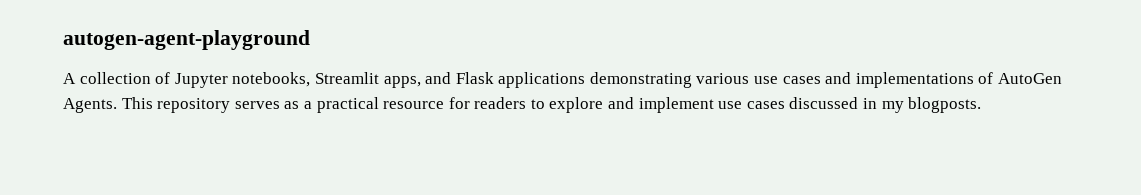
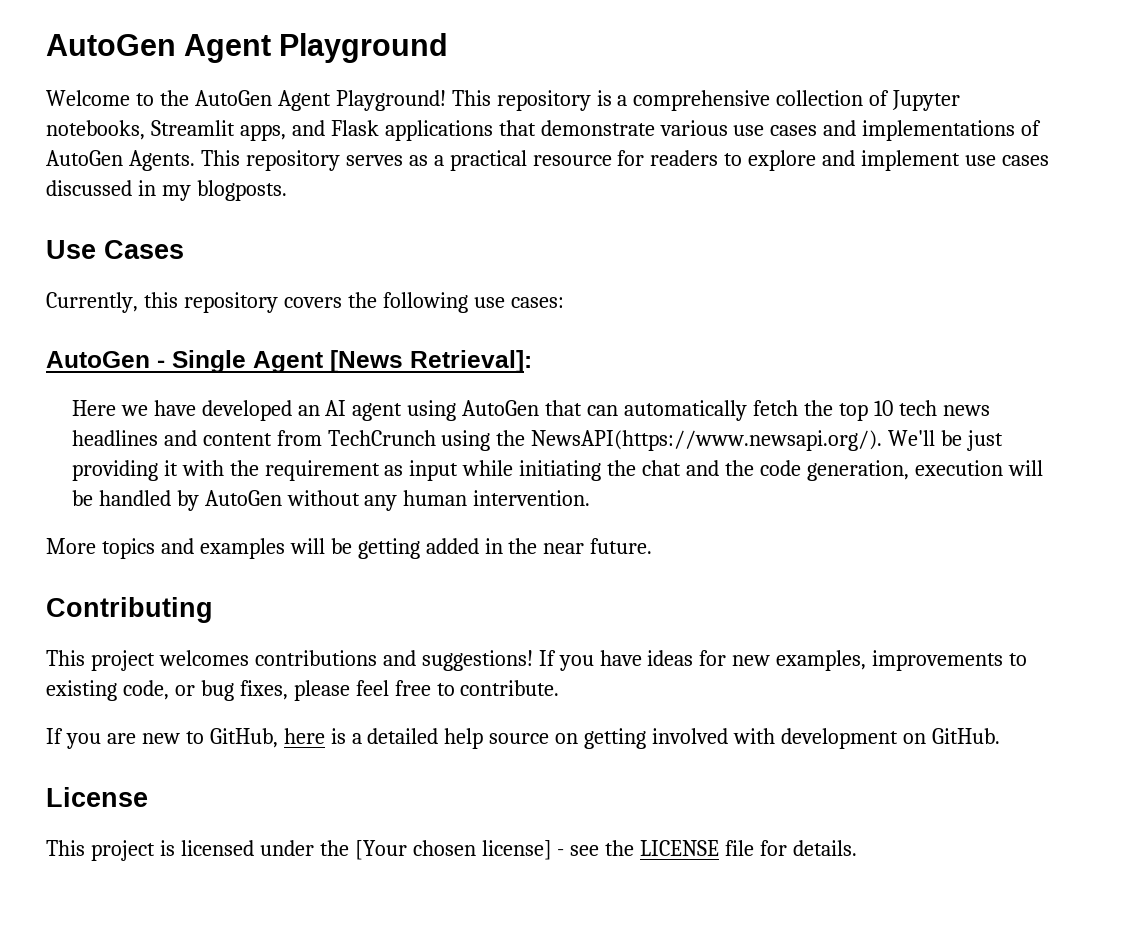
- autogen-agent-playground
- A collection of Jupyter notebooks, Streamlit apps, and Flask applications demonstrating various use cases and implementations of AutoGen Agents.
+ AutoGen Agent Playground
+ Welcome to the AutoGen Agent Playground! This repository is a comprehensive collection of Jupyter notebooks, Streamlit apps, and Flask applications that demonstrate various use cases and implementations of AutoGen Agents.
+ Use Cases
+ Currently, this repository covers the following use cases:
+ AutoGen - Single Agent [News Retrieval]:
+ Here we have developed an AI agent using AutoGen that can automatically fetch the top 10 tech news headlines and content from TechCrunch using the NewsAPI(https://www.newsapi.org/). We'll be just providing it with the requirement as input while initiating the chat and the code generation, execution will be handled by AutoGen without any human intervention.
+ More topics and examples will be getting added in the near future.
+ Contributing
+ This project welcomes contributions and suggestions! If you have ideas for new examples, improvements to existing code, or bug fixes, please feel free to contribute.
+ If you are new to GitHub, here is a detailed help source on getting involved with development on GitHub.
+ License
+ This project is licensed under the [Your chosen license] - see the LICENSE file for details.

